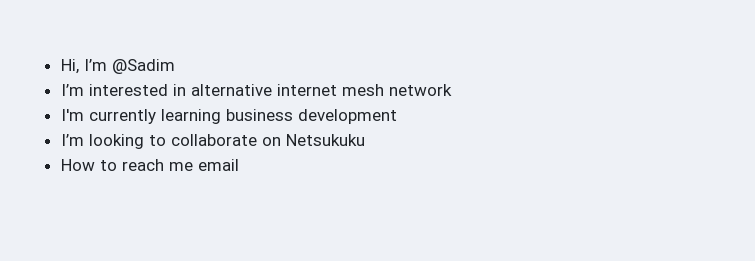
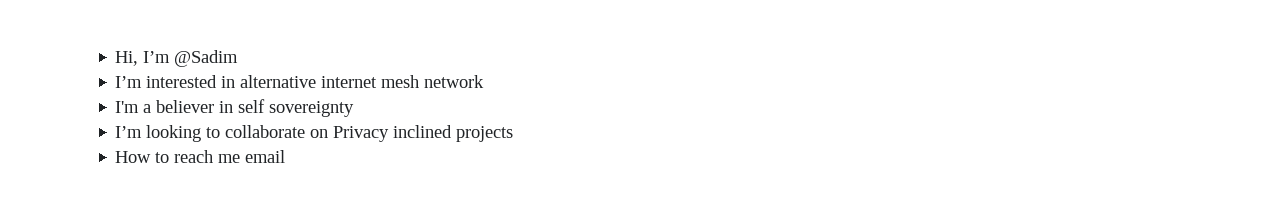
- I'm currently learning business development
+ I'm a believer in self sovereignty
- I’m looking to collaborate on Netsukuku
+ I’m looking to collaborate on Privacy inclined projects

